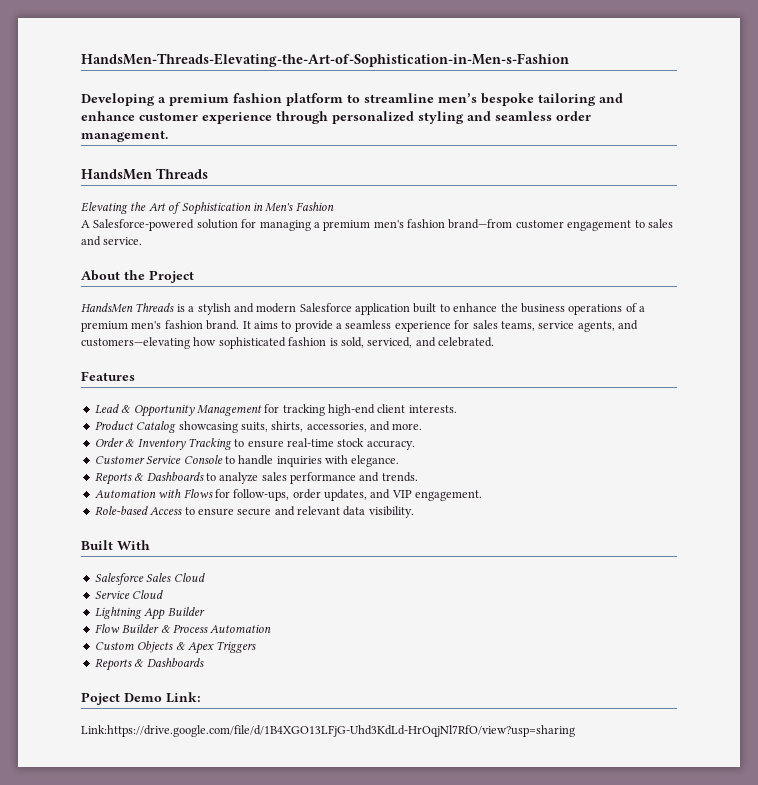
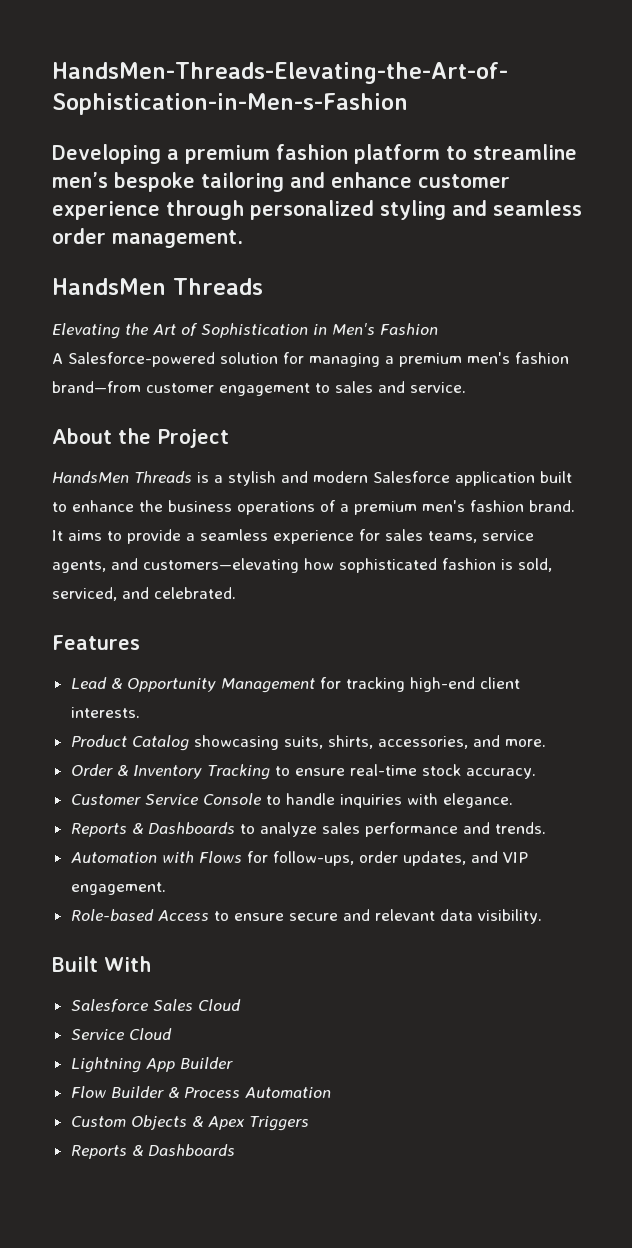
- Poject Demo Link:
- Link:https://drive.google.com/file/d/1B4XGO13LFjG-Uhd3KdLd-HrOqjNl7RfO/view?usp=sharing

